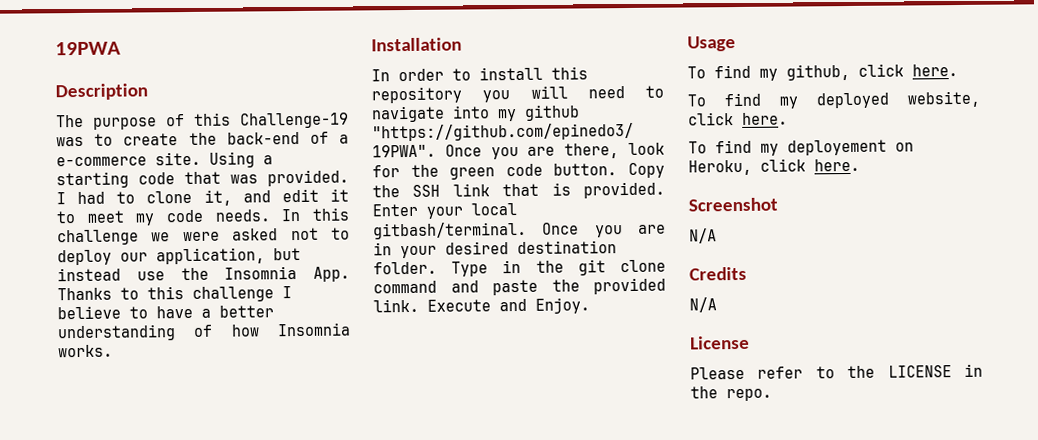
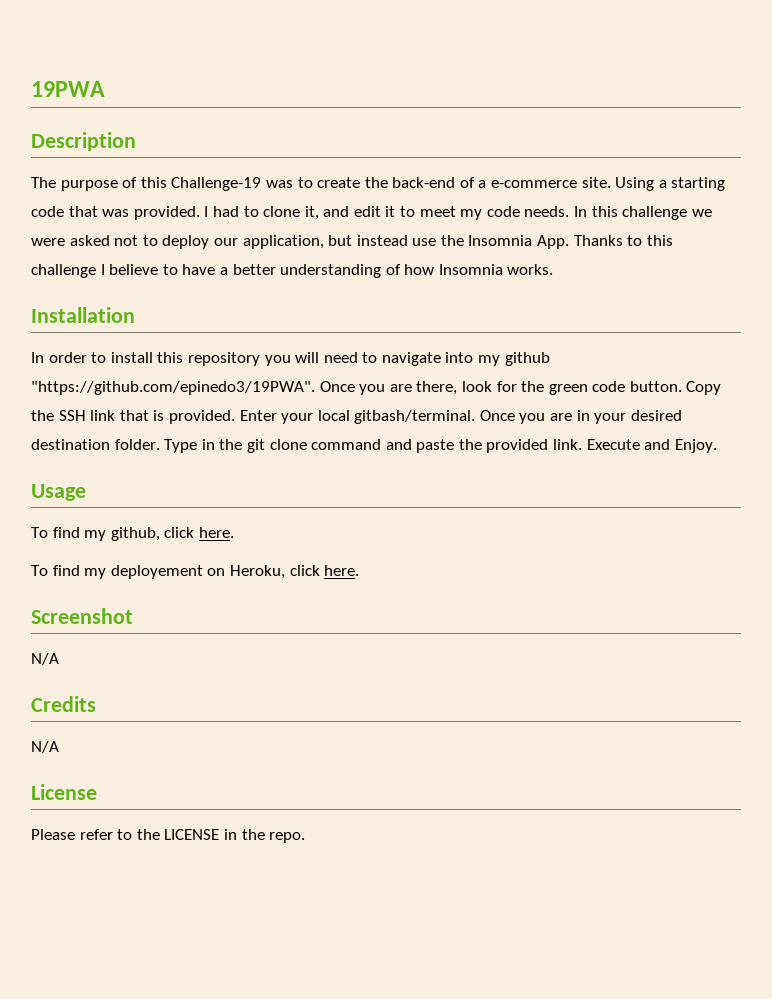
- To find my deployed website, click here.

